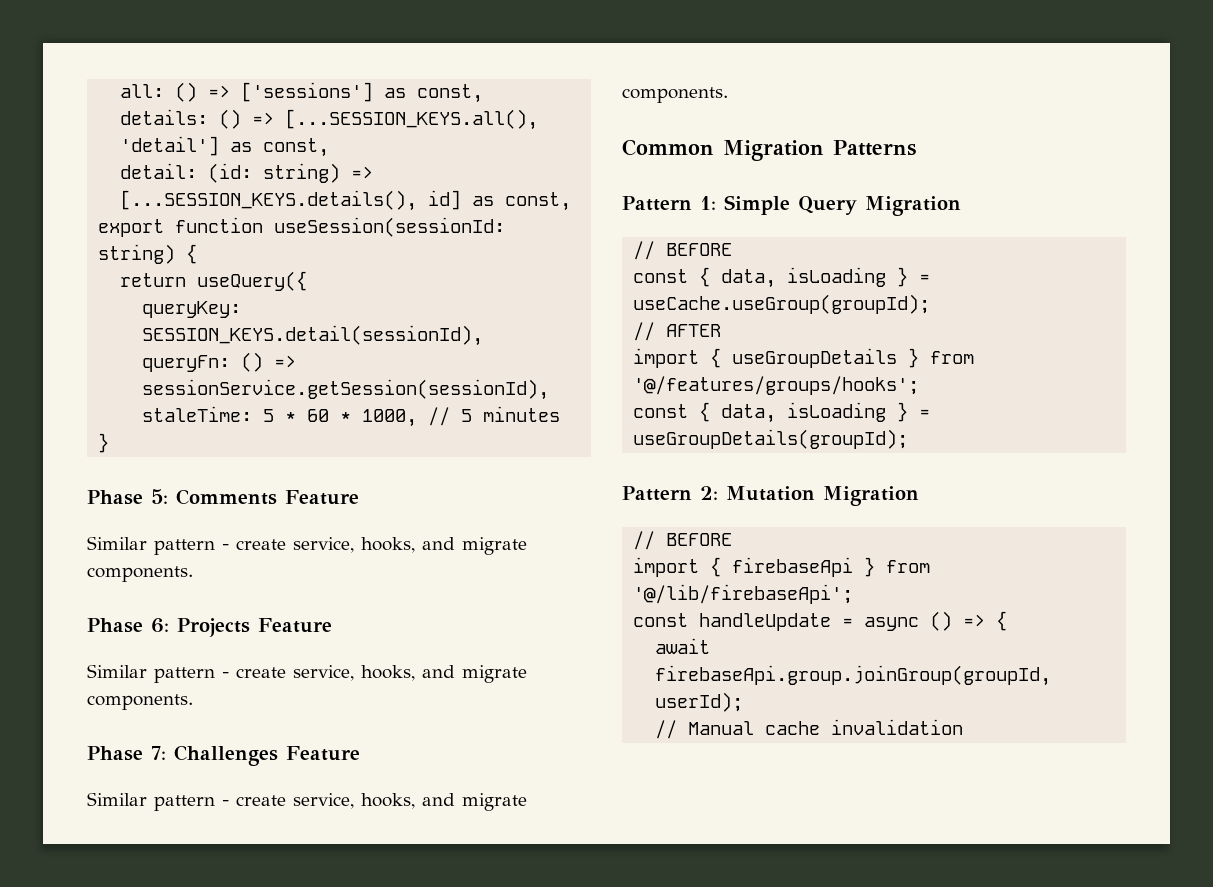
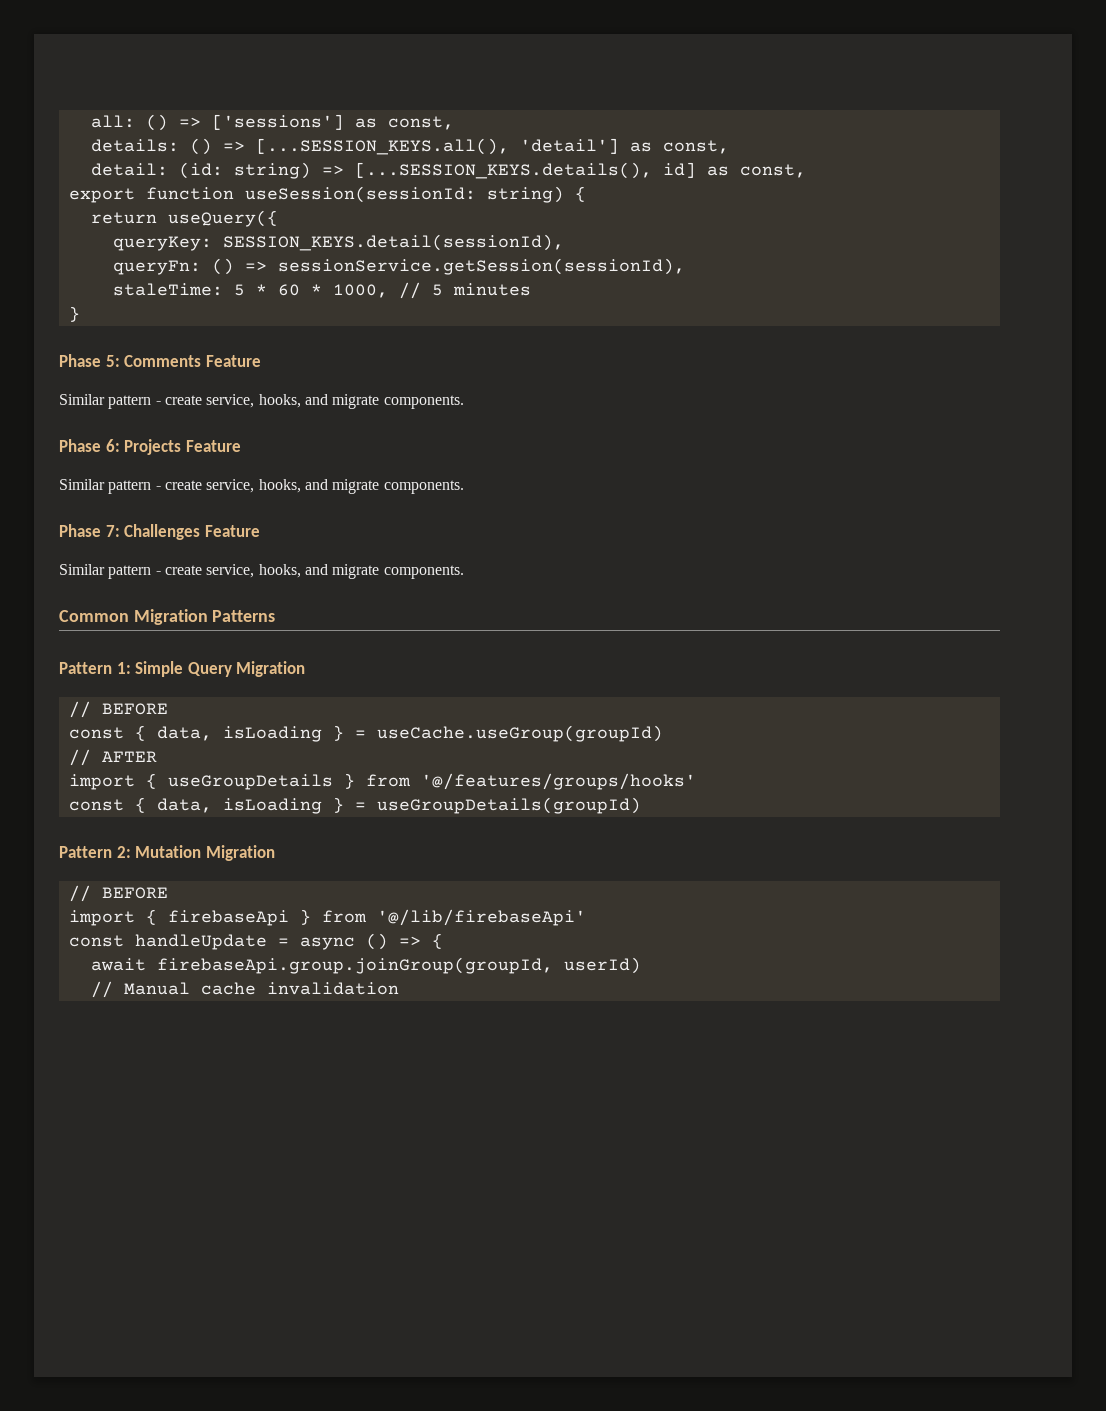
- const { data, isLoading } = useCache.useGroup(groupId);
+ const { data, isLoading } = useCache.useGroup(groupId)
- import { useGroupDetails } from '@/features/groups/hooks';
- const { data, isLoading } = useGroupDetails(groupId);
+ import { useGroupDetails } from '@/features/groups/hooks'
+ const { data, isLoading } = useGroupDetails(groupId)
- import { firebaseApi } from '@/lib/firebaseApi';
+ import { firebaseApi } from '@/lib/firebaseApi'
- await firebaseApi.group.joinGroup(groupId, userId);
+ await firebaseApi.group.joinGroup(groupId, userId)

